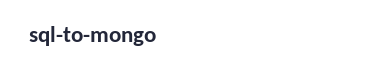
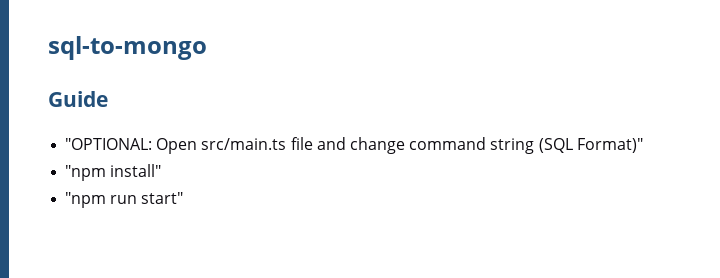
+ Guide
+ "OPTIONAL: Open src/main.ts file and change command string (SQL Format)"
+ "npm install"
+ "npm run start"

